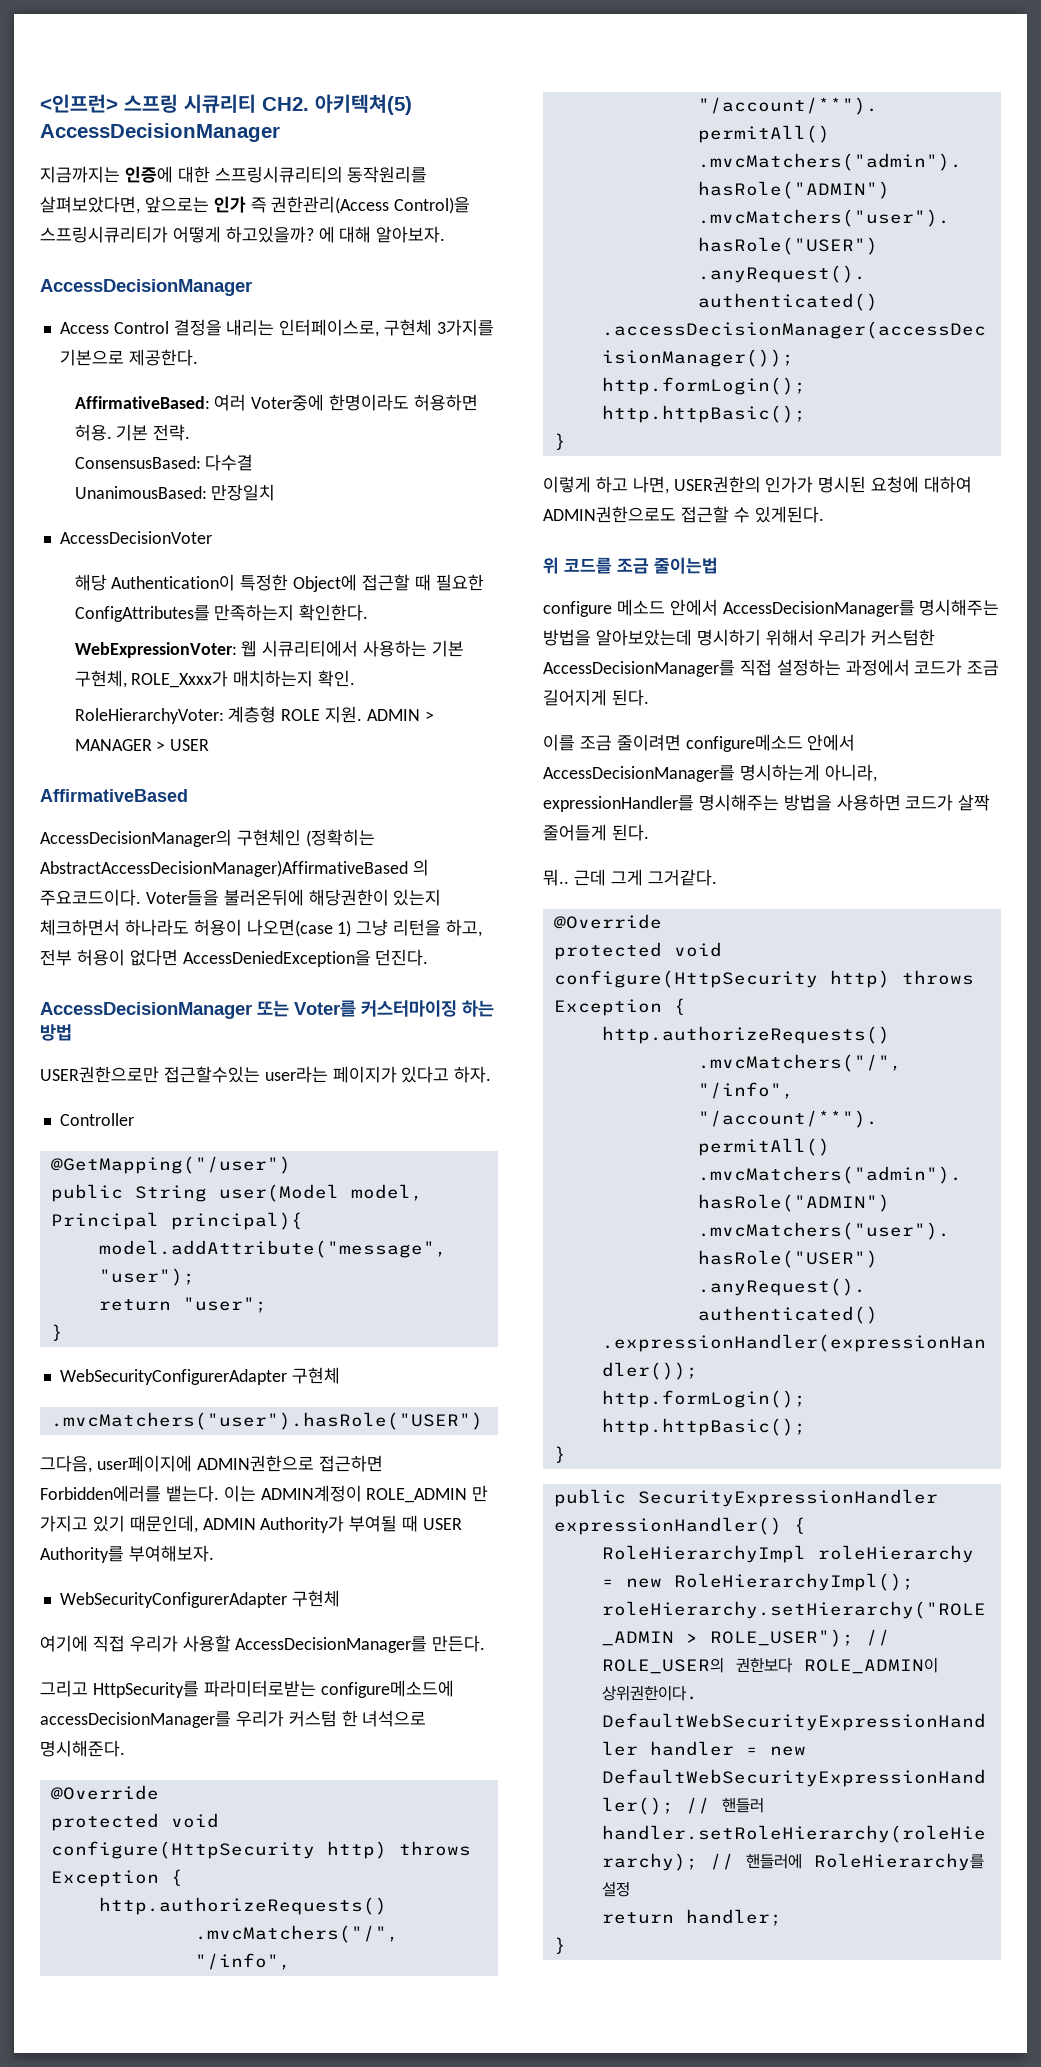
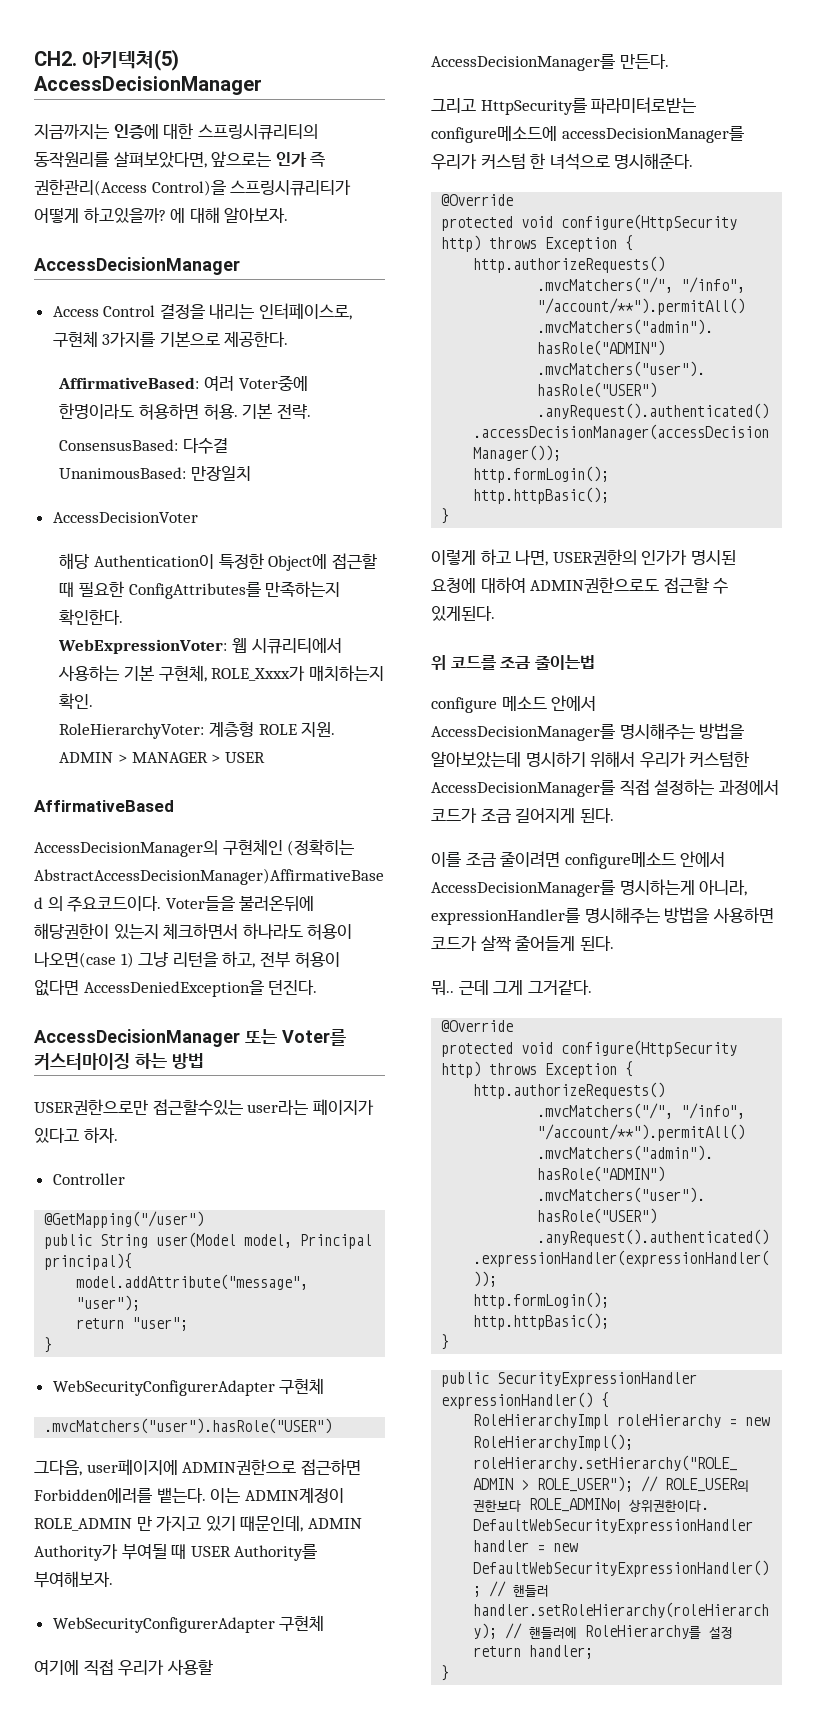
- <인프런> 스프링 시큐리티 CH2. 아키텍쳐(5) AccessDecisionManager
+ CH2. 아키텍쳐(5) AccessDecisionManager

